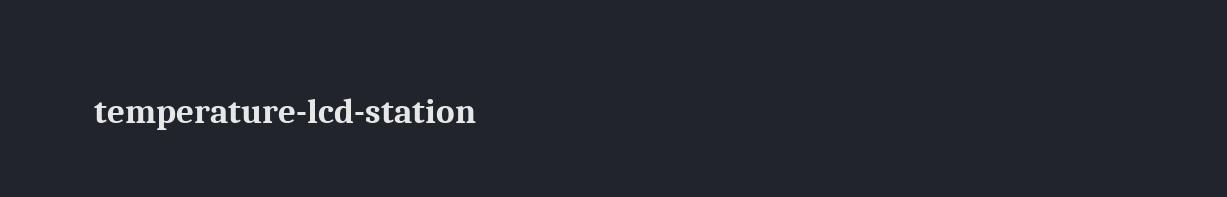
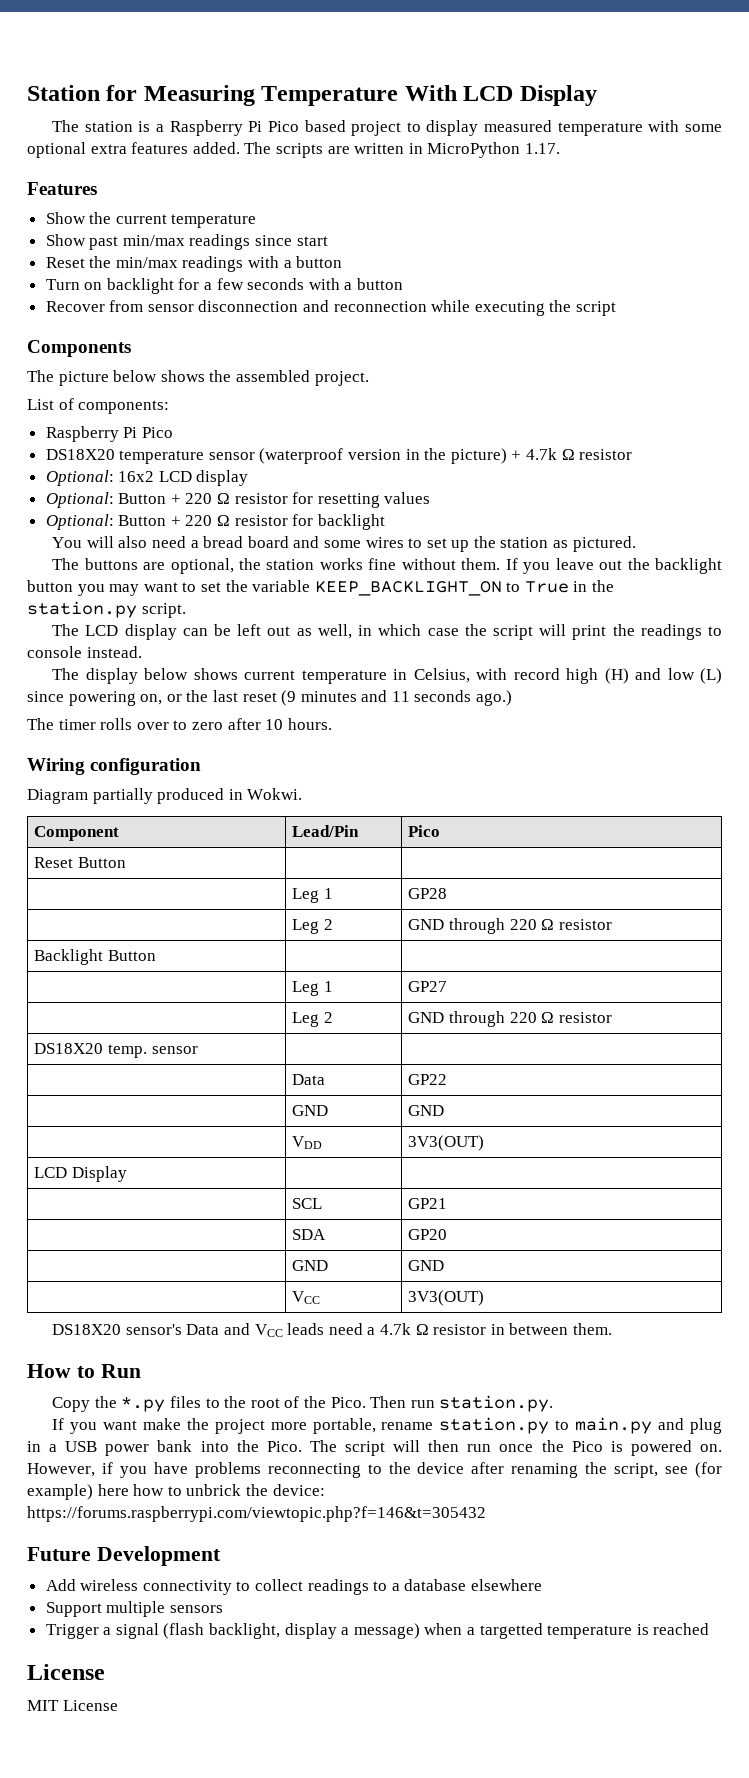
- temperature-lcd-station
+ Station for Measuring Temperature With LCD Display
+ The station is a Raspberry Pi Pico based project to display measured temperature with some optional extra features added. The scripts are written in MicroPython 1.17.
+ Features
+ Show the current temperature
+ Show past min/max readings since start
+ Reset the min/max readings with a button
+ Turn on backlight for a few seconds with a button
+ Recover from sensor disconnection and reconnection while executing the script
+ Components
+ The picture below shows the assembled project.
+ List of components:
+ Raspberry Pi Pico
+ DS18X20 temperature sensor (waterproof version in the picture) + 4.7k Ω resistor
+ Optional: 16x2 LCD display
+ Optional: Button + 220 Ω resistor for resetting values
+ Optional: Button + 220 Ω resistor for backlight
+ You will also need a bread board and some wires to set up the station as pictured.
+ The buttons are optional, the station works fine without them. If you leave out the backlight button you may want to set the variable KEEP_BACKLIGHT_ON to True in the station.py script.
+ The LCD display can be left out as well, in which case the script will print the readings to console instead.
+ The display below shows current temperature in Celsius, with record high (H) and low (L) since powering on, or the last reset (9 minutes and 11 seconds ago.)
+ The timer rolls over to zero after 10 hours.
+ Wiring configuration
+ Diagram partially produced in Wokwi.
+ Component | Lead/Pin | Pico
+ Reset Button | |
+ | Leg 1 | GP28
+ | Leg 2 | GND through 220 Ω resistor
+ Backlight Button | |
+ | Leg 1 | GP27
+ | Leg 2 | GND through 220 Ω resistor
+ DS18X20 temp. sensor | |
+ | Data | GP22
+ | GND | GND
+ | VDD | 3V3(OUT)
+ LCD Display | |
+ | SCL | GP21
+ | SDA | GP20
+ | GND | GND
+ | VCC | 3V3(OUT)
+ DS18X20 sensor's Data and VCC leads need a 4.7k Ω resistor in between them.
+ How to Run
+ Copy the *.py files to the root of the Pico. Then run station.py.
+ If you want make the project more portable, rename station.py to main.py and plug in a USB power bank into the Pico. The script will then run once the Pico is powered on. However, if you have problems reconnecting to the device after renaming the script, see (for example) here how to unbrick the device: https://forums.raspberrypi.com/viewtopic.php?f=146&t=305432
+ Future Development
+ Add wireless connectivity to collect readings to a database elsewhere
+ Support multiple sensors
+ Trigger a signal (flash backlight, display a message) when a targetted temperature is reached
+ License
+ MIT License

